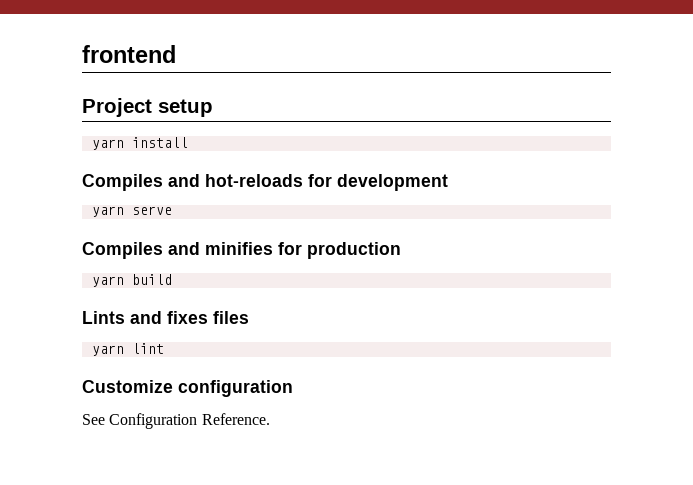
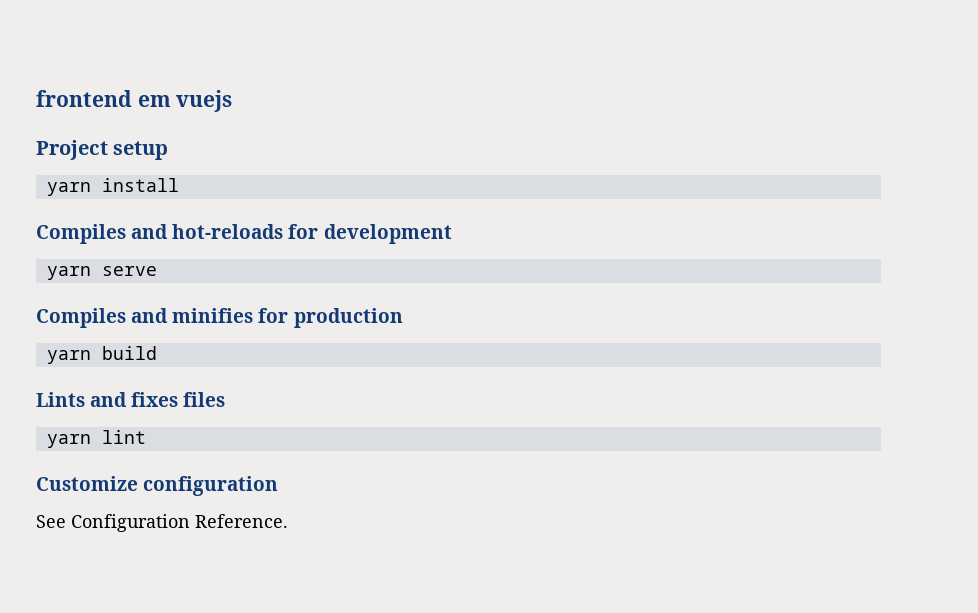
- frontend
+ frontend em vuejs

